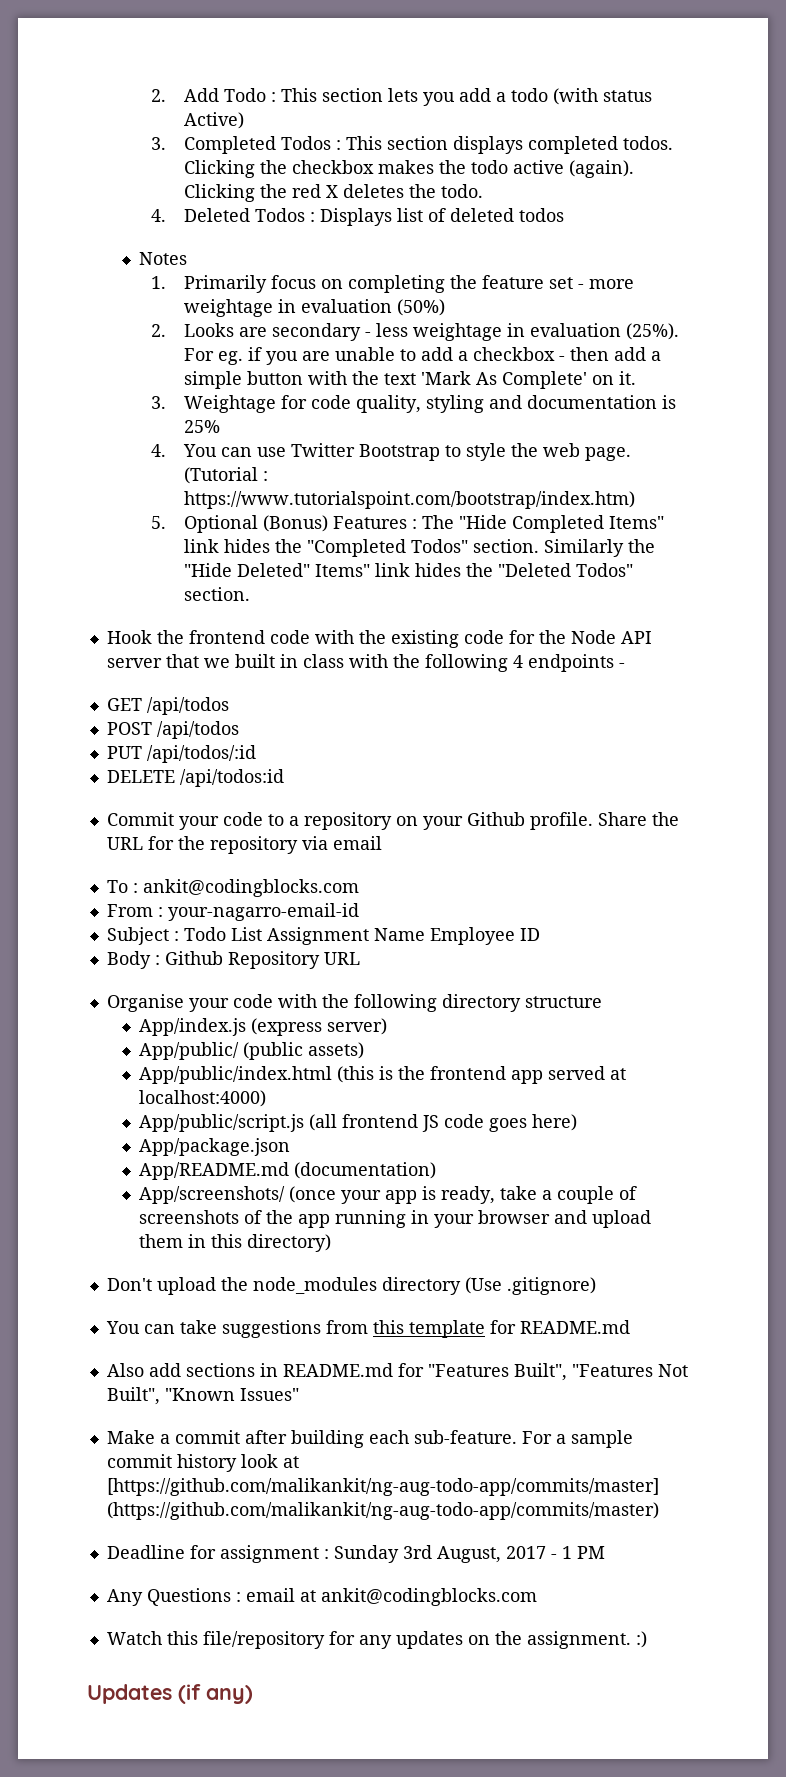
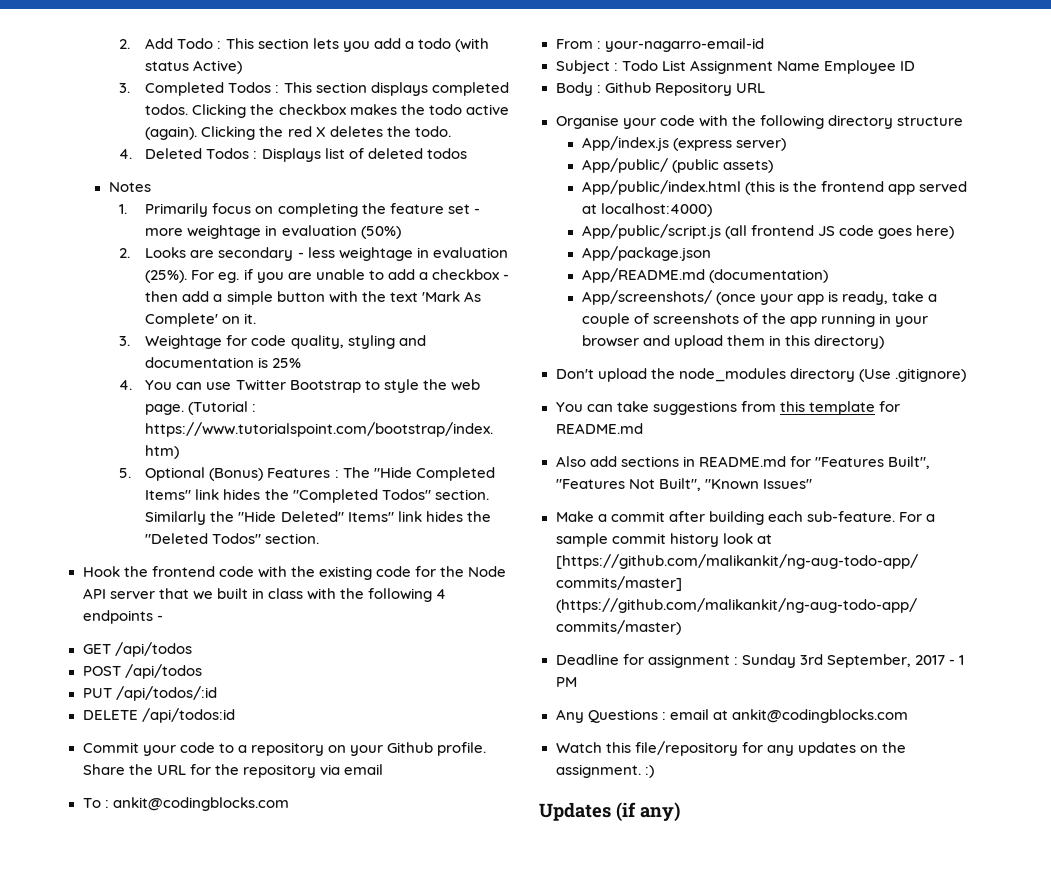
- Deadline for assignment : Sunday 3rd August, 2017 - 1 PM
+ Deadline for assignment : Sunday 3rd September, 2017 - 1 PM

